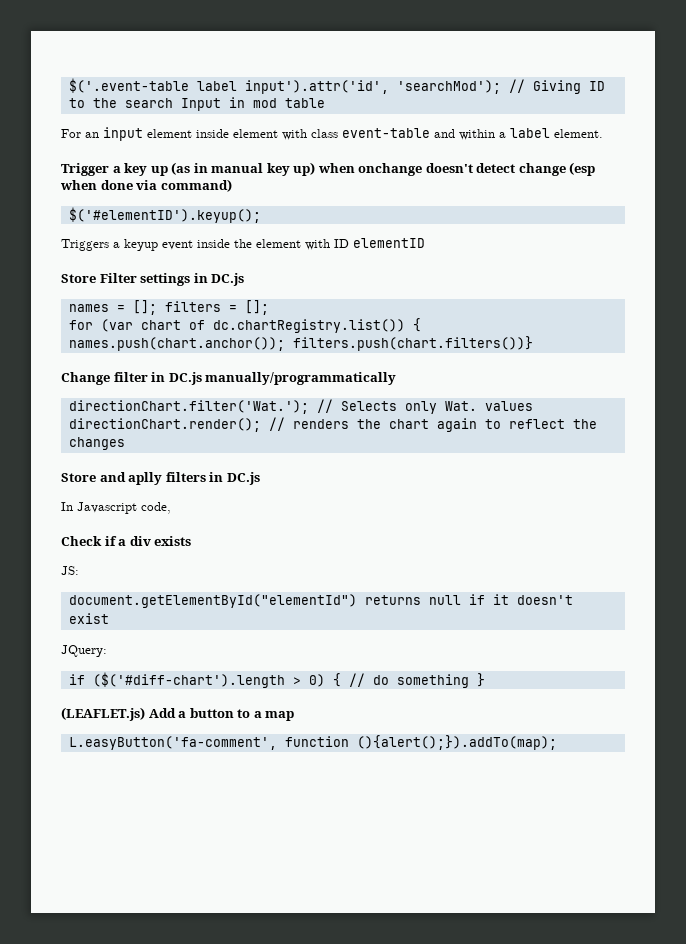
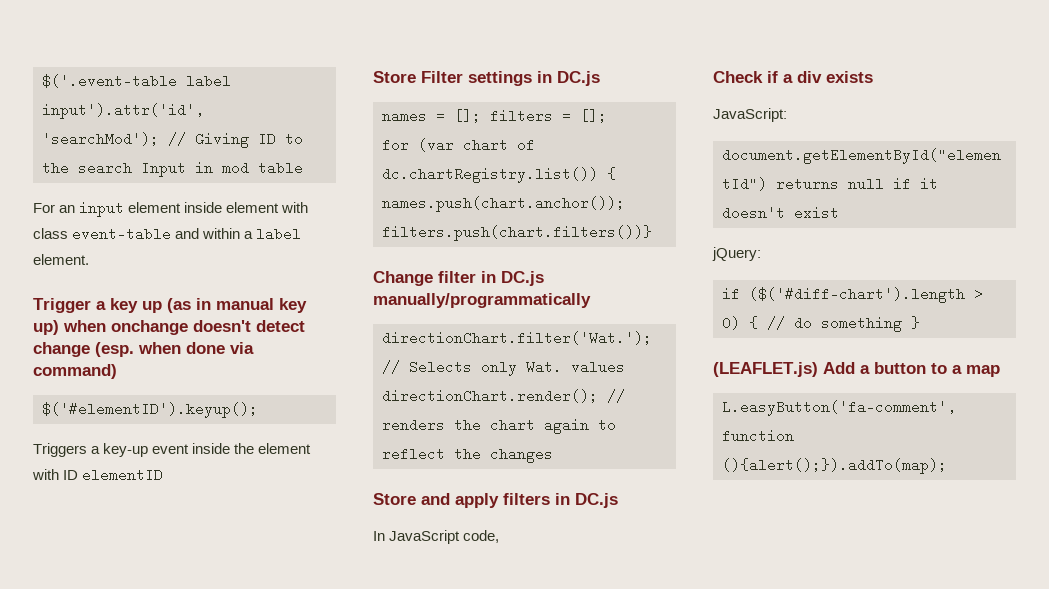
- Trigger a key up (as in manual key up) when onchange doesn't detect change (esp when done via command)
+ Trigger a key up (as in manual key up) when onchange doesn't detect change (esp. when done via command)
- Triggers a keyup event inside the element with ID elementID
+ Triggers a key-up event inside the element with ID elementID
- Store and aplly filters in DC.js
+ Store and apply filters in DC.js
- In Javascript code,
+ In JavaScript code,
- JS:
+ JavaScript:
- JQuery:
+ jQuery:

